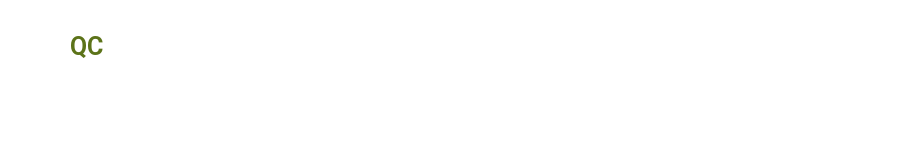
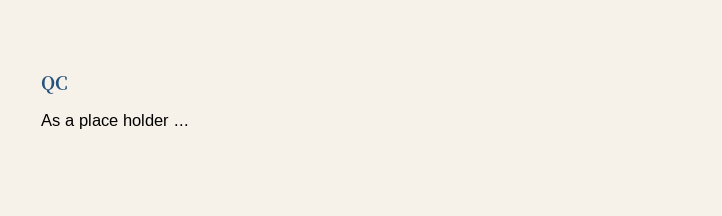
+ As a place holder ...

